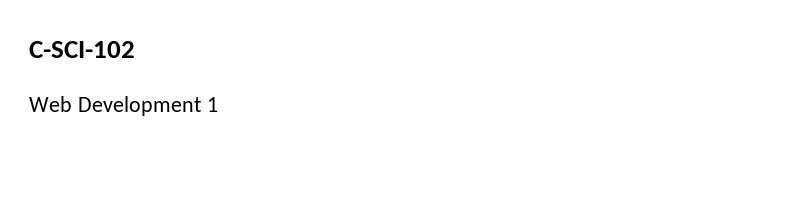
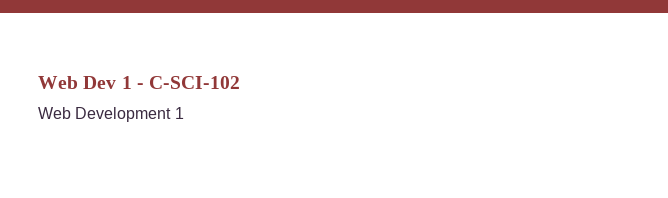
- C-SCI-102
+ Web Dev 1 - C-SCI-102

